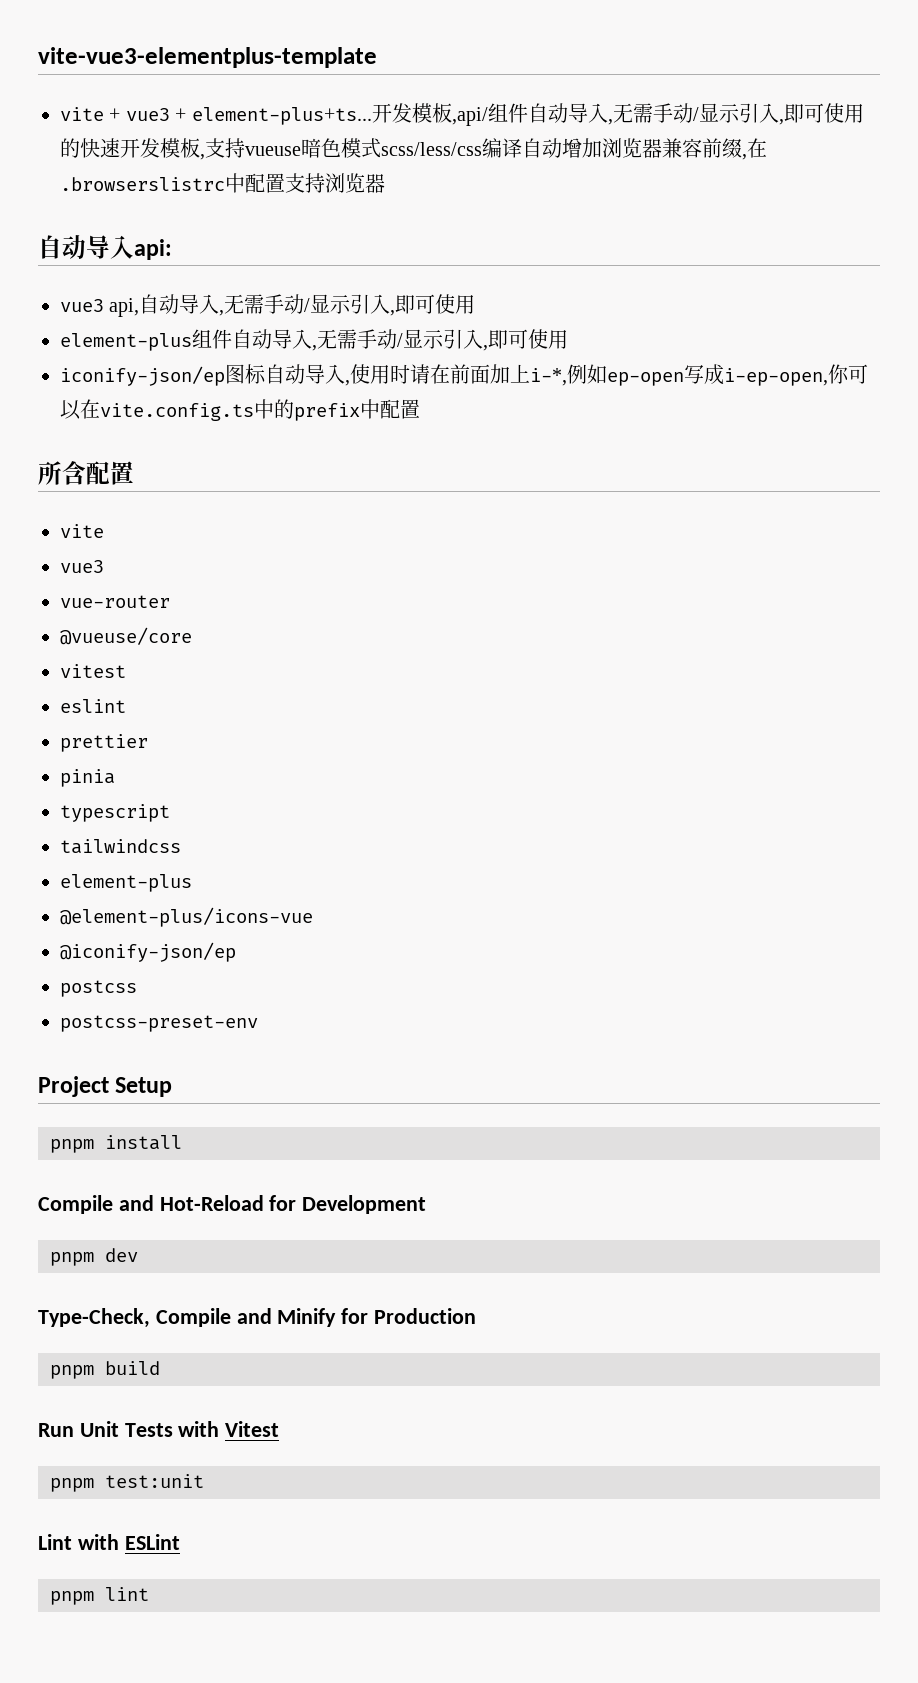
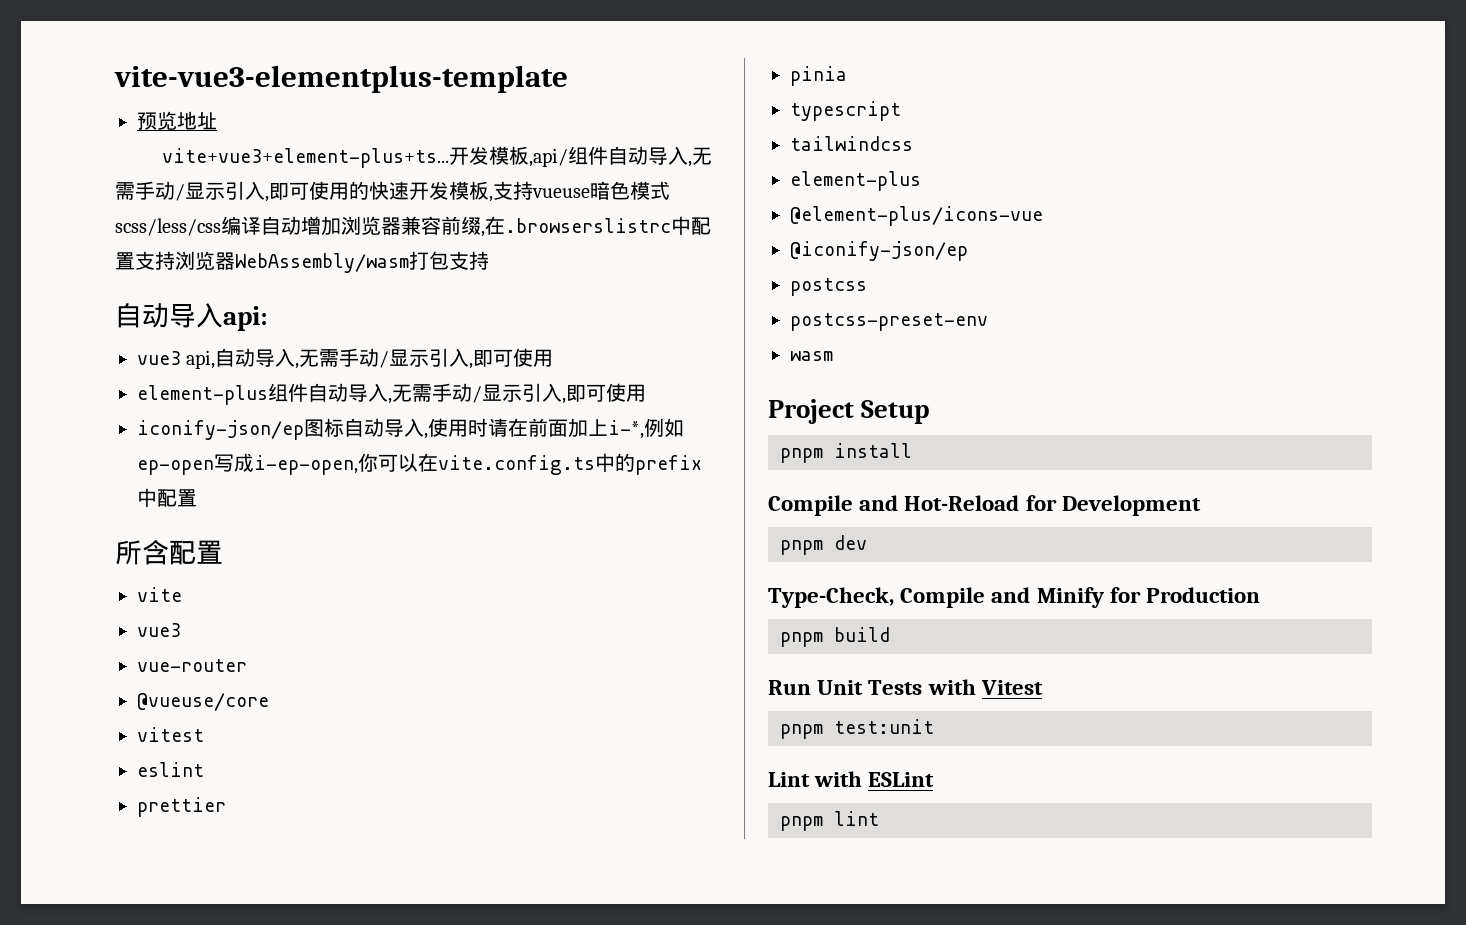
- vite + vue3 + element-plus+ts...
+ 预览地址
+ vite+vue3+element-plus+ts...
- 开发模板,api/组件自动导入,无需手动/显示引入,即可使用的快速开发模板,支持vueuse暗色模式scss/less/css编译自动增加浏览器兼容前缀,在.browserslistrc中配置支持浏览器
+ 开发模板,api/组件自动导入,无需手动/显示引入,即可使用的快速开发模板,支持vueuse暗色模式scss/less/css编译自动增加浏览器兼容前缀,在.browserslistrc中配置支持浏览器WebAssembly/wasm打包支持
+ wasm

